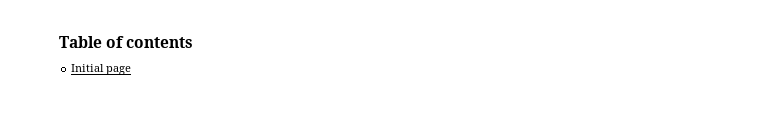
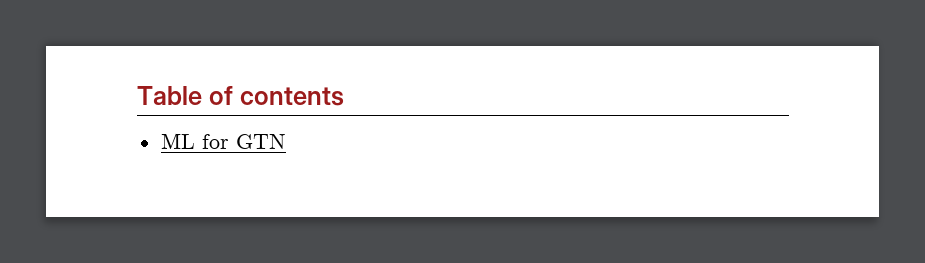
- Initial page
+ ML for GTN

